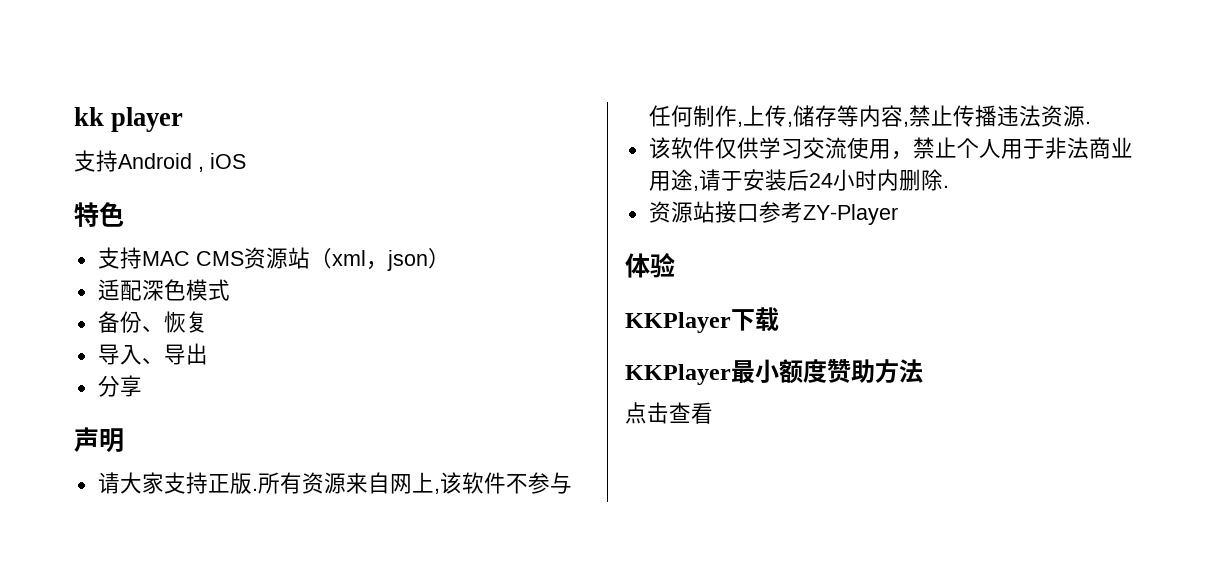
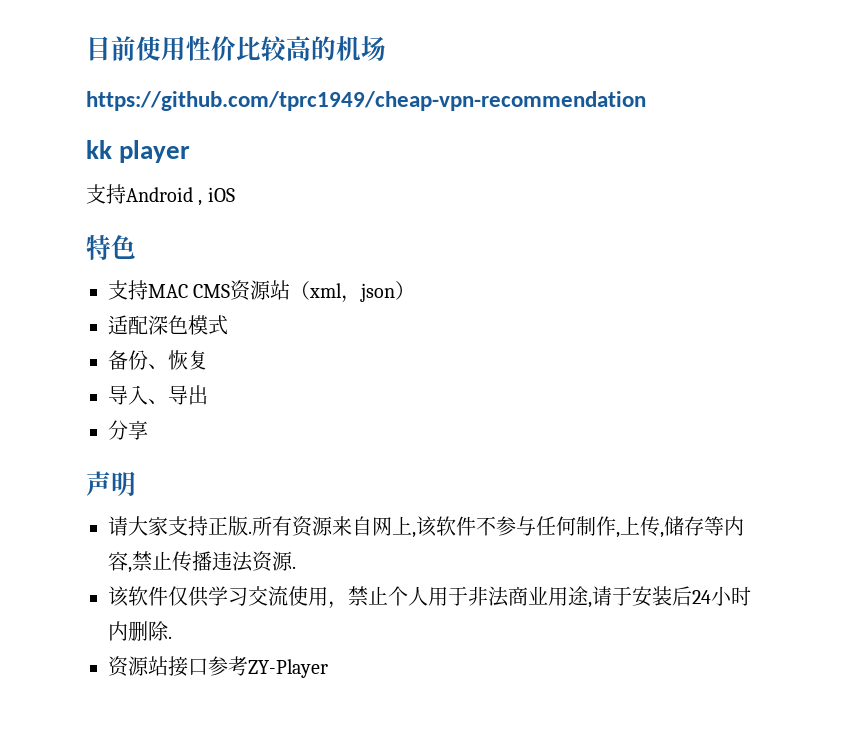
+ 目前使用性价比较高的机场
+ https://github.com/tprc1949/cheap-vpn-recommendation
- 体验
- KKPlayer下载
- KKPlayer最小额度赞助方法
- 点击查看

